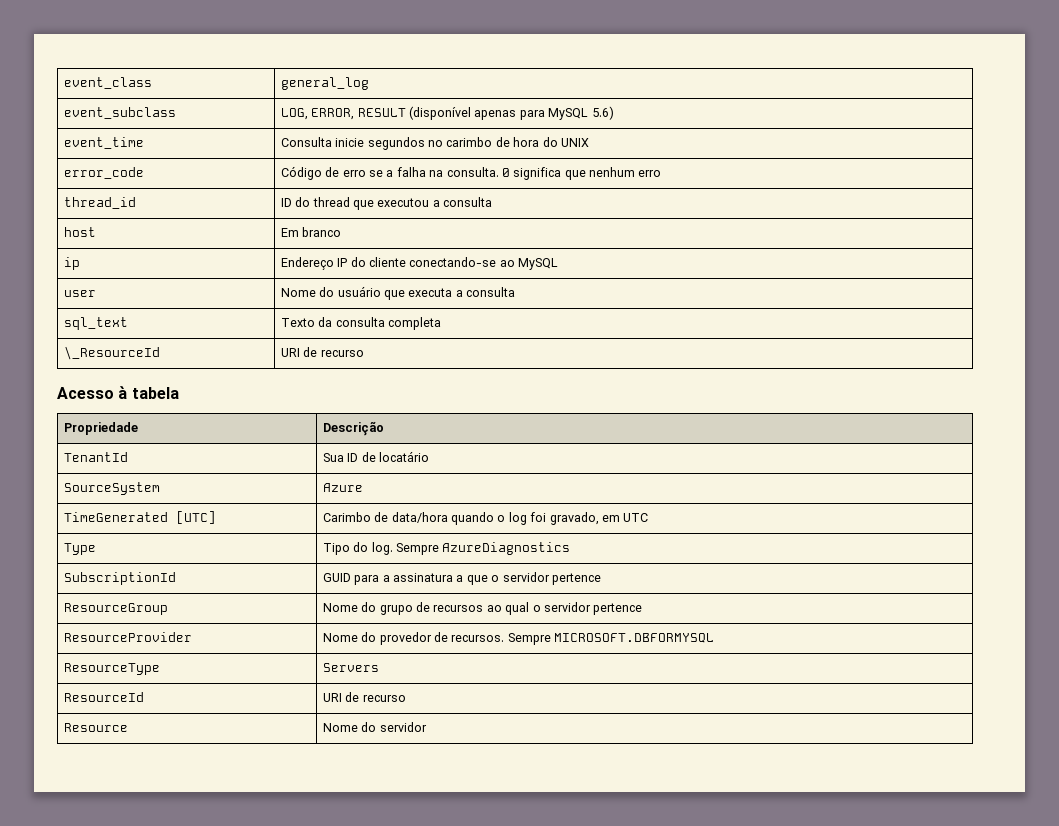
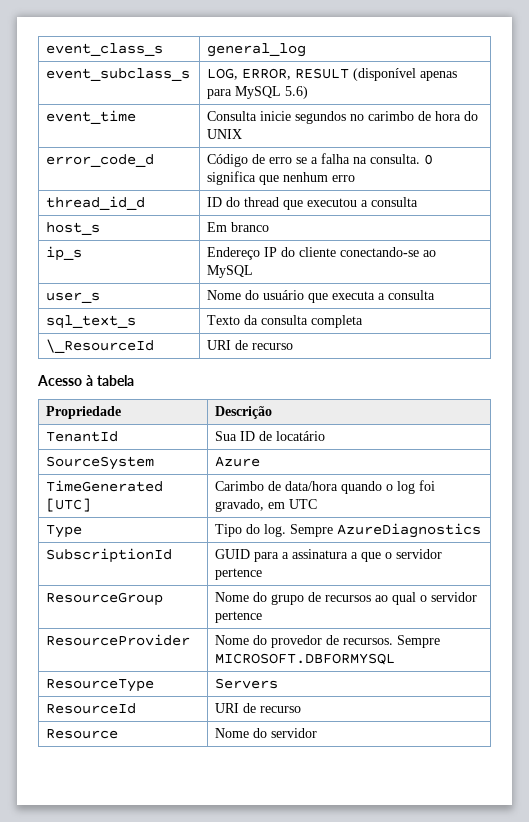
- event_class | general_log
+ event_class_s | general_log
- event_subclass | LOG, ERROR, RESULT (disponível apenas para MySQL 5.6)
+ event_subclass_s | LOG, ERROR, RESULT (disponível apenas para MySQL 5.6)
- error_code | Código de erro se a falha na consulta. 0 significa que nenhum erro
+ error_code_d | Código de erro se a falha na consulta. 0 significa que nenhum erro
- thread_id | ID do thread que executou a consulta
+ thread_id_d | ID do thread que executou a consulta
- host | Em branco
+ host_s | Em branco
- ip | Endereço IP do cliente conectando-se ao MySQL
+ ip_s | Endereço IP do cliente conectando-se ao MySQL
- user | Nome do usuário que executa a consulta
+ user_s | Nome do usuário que executa a consulta
- sql_text | Texto da consulta completa
+ sql_text_s | Texto da consulta completa

